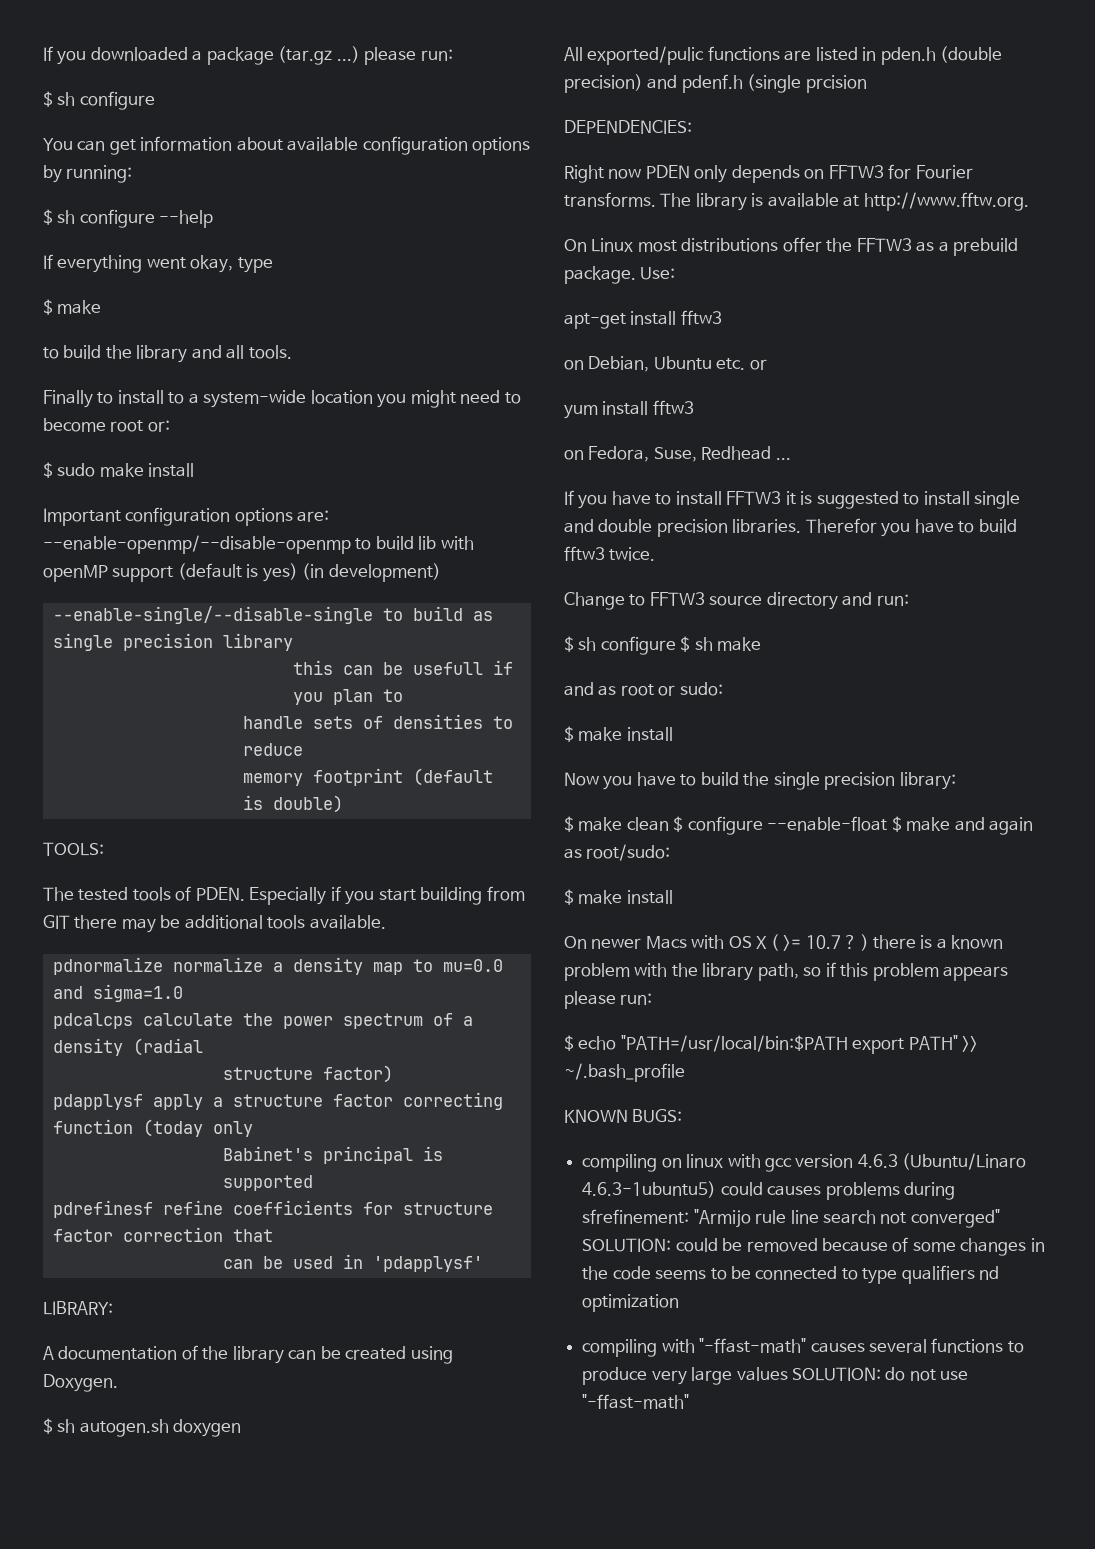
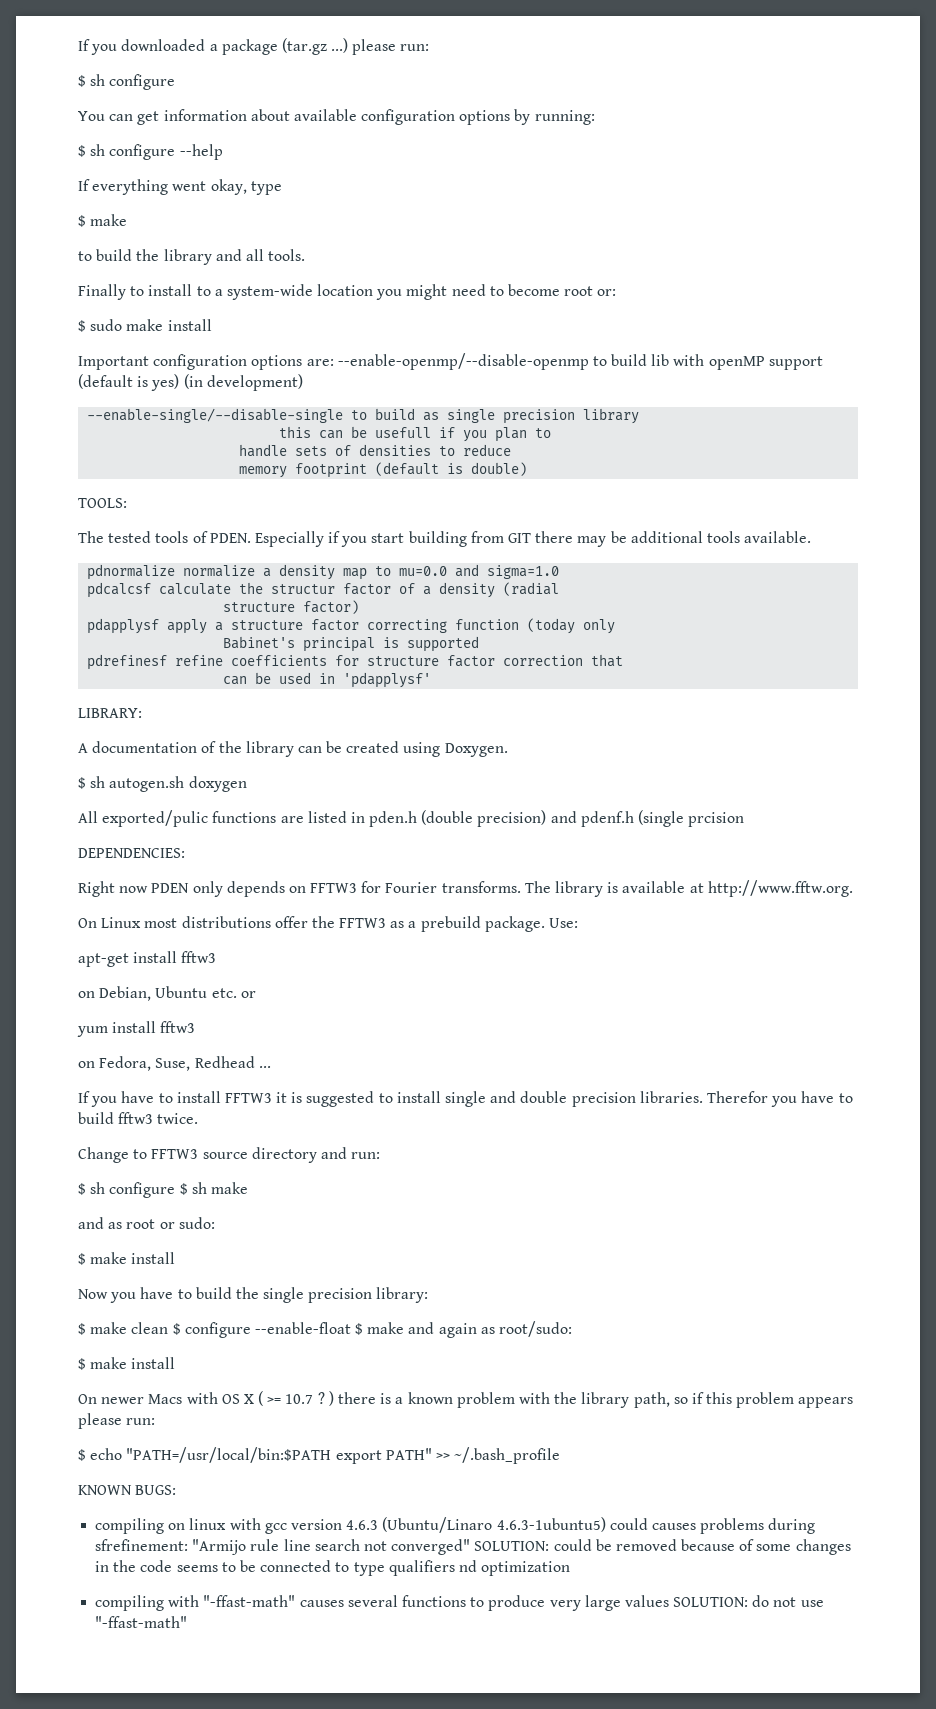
- pdcalcps calculate the power spectrum of a density (radial
+ pdcalcsf calculate the structur factor of a density (radial

